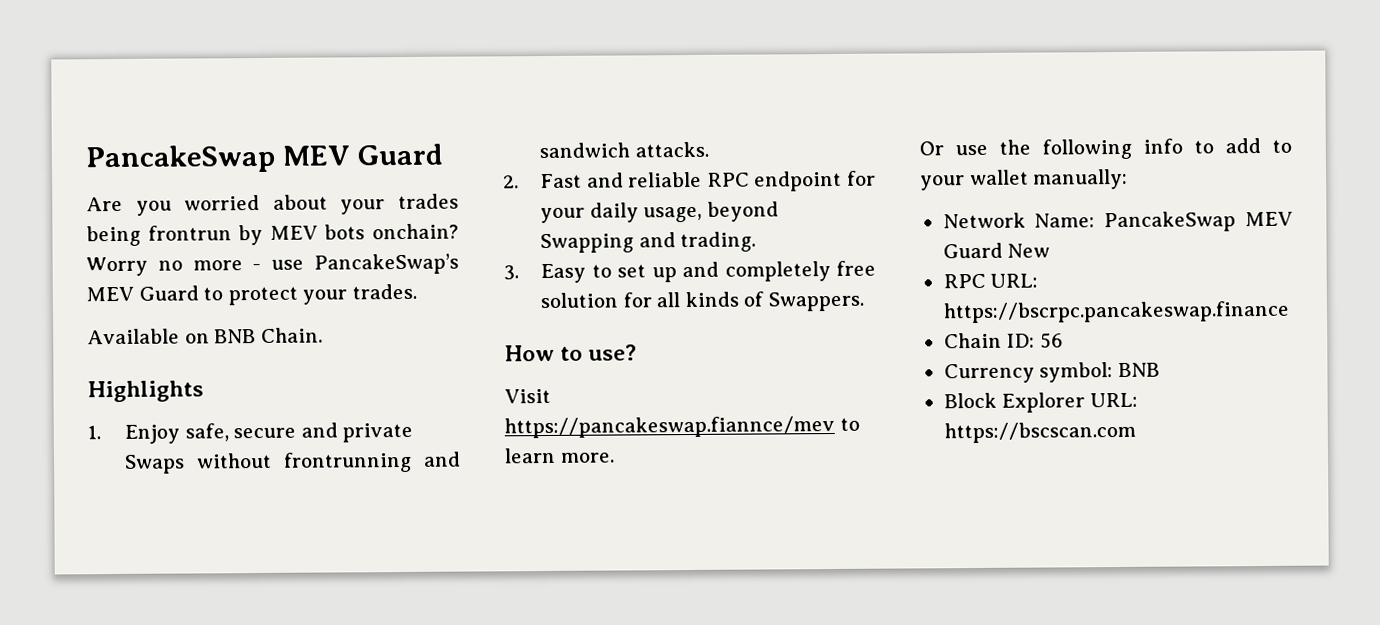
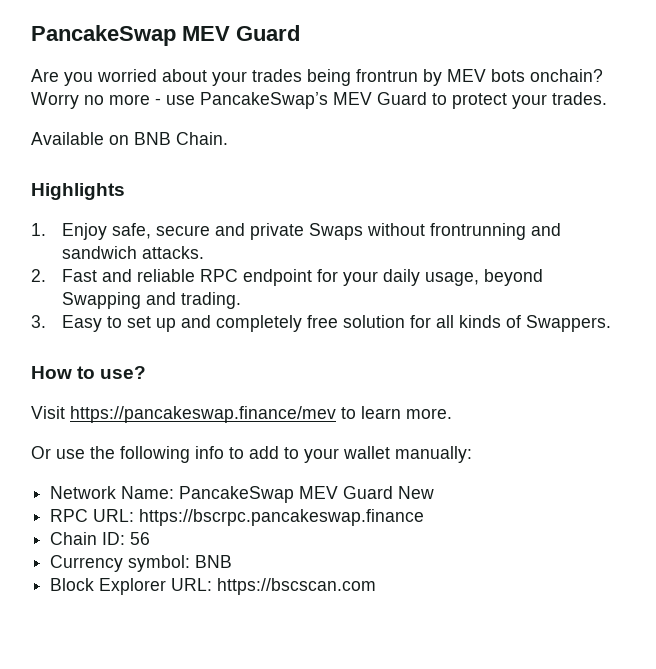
- Visit https://pancakeswap.fiannce/mev to learn more.
+ Visit https://pancakeswap.finance/mev to learn more.

